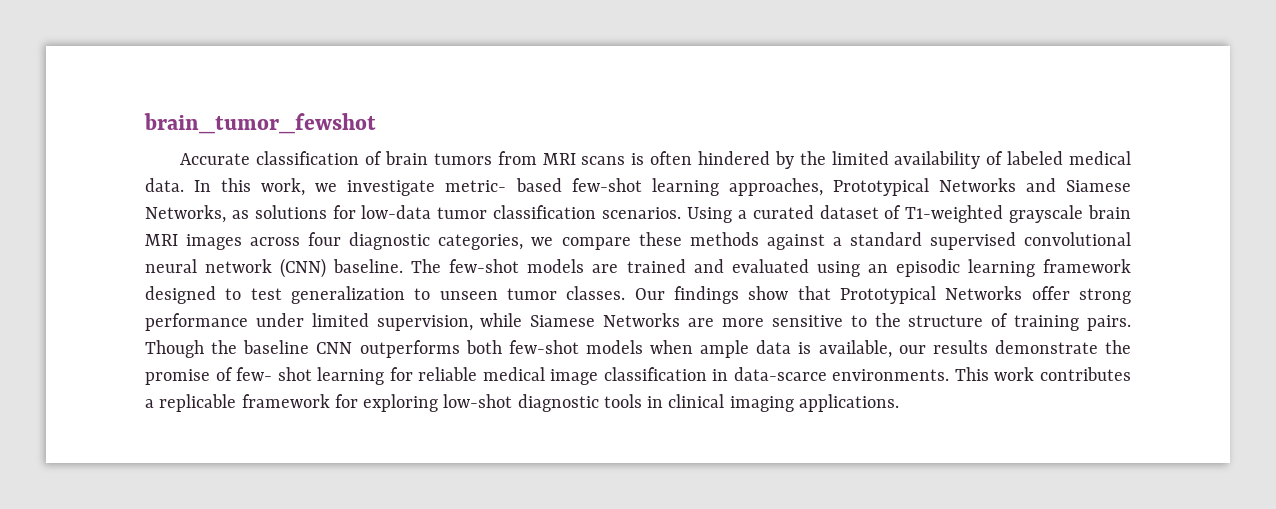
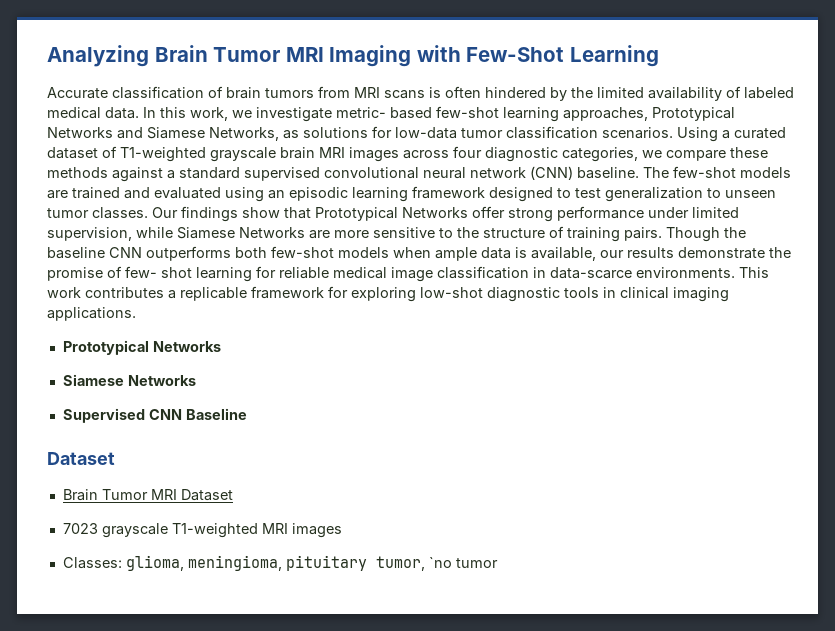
- brain_tumor_fewshot
+ Analyzing Brain Tumor MRI Imaging with Few-Shot Learning
  This work contributes a replicable framework for exploring low-shot diagnostic tools in clinical imaging applications.
+ Prototypical Networks
+ Siamese Networks
+ Supervised CNN Baseline
+ Dataset
+ Brain Tumor MRI Dataset
+ 7023 grayscale T1-weighted MRI images
+ Classes: glioma, meningioma, pituitary tumor, `no tumor

